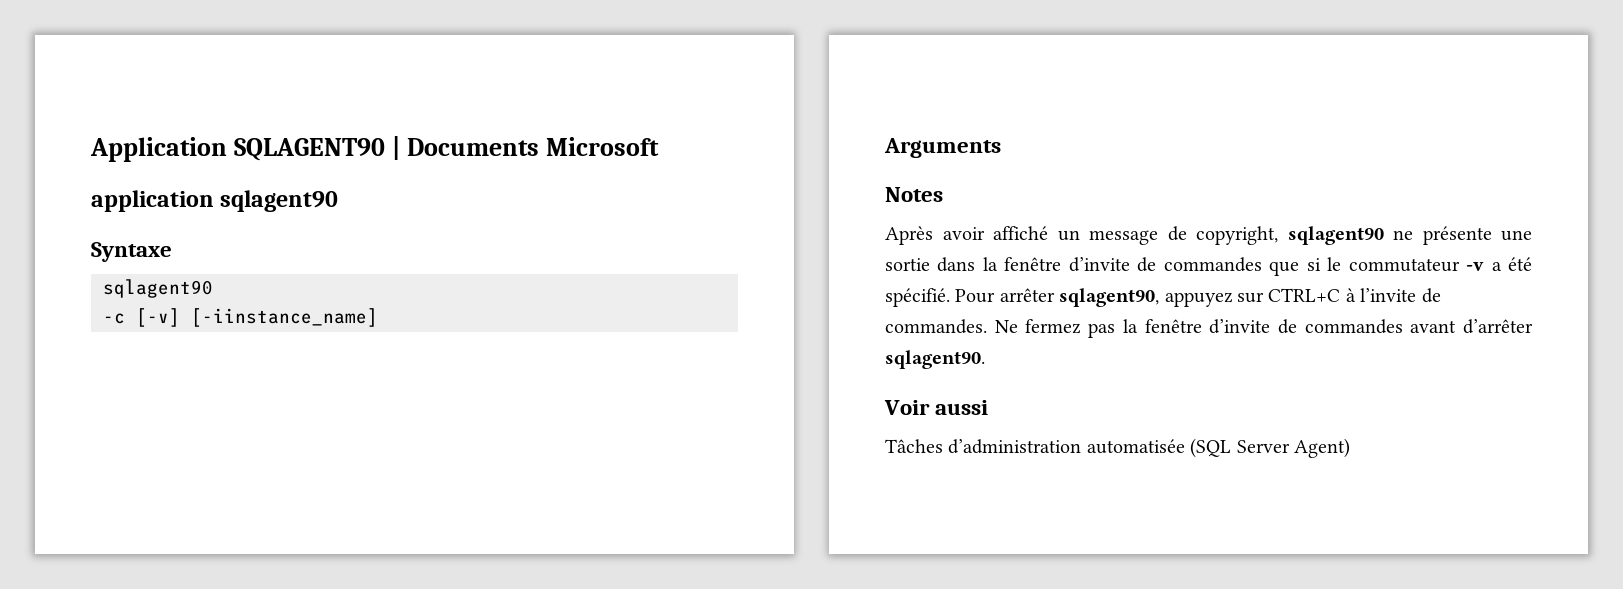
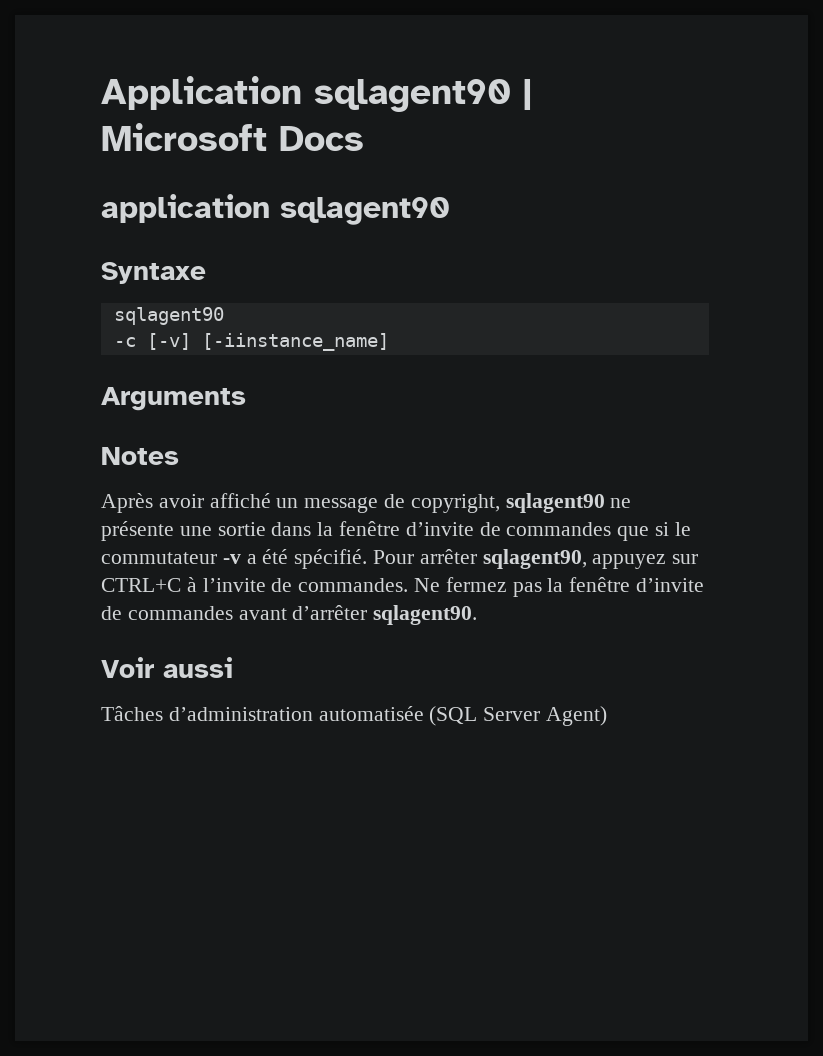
- Application SQLAGENT90 | Documents Microsoft
+ Application sqlagent90 | Microsoft Docs

